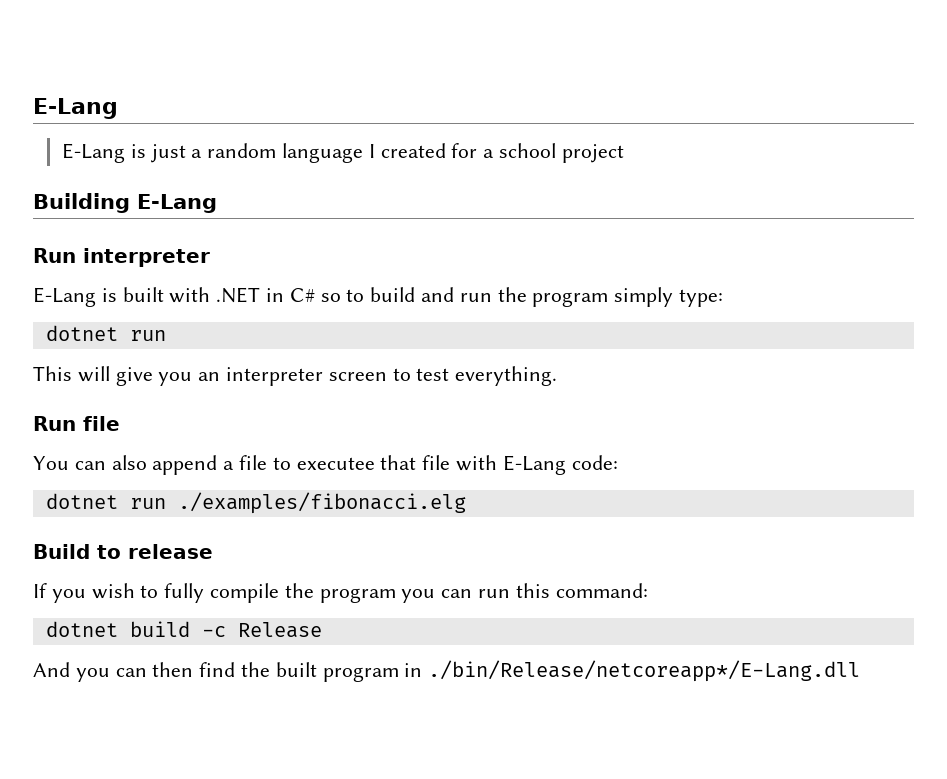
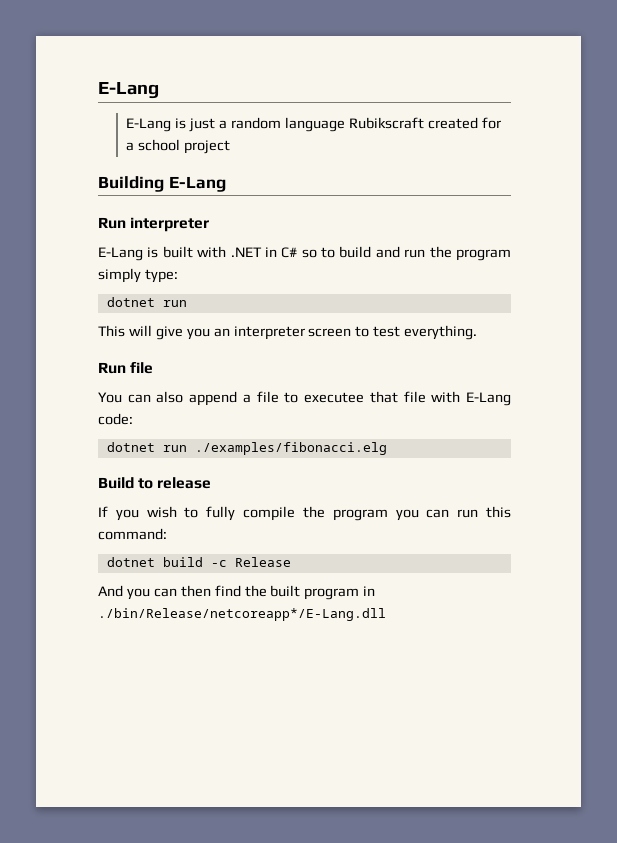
- E-Lang is just a random language I created for a school project
+ E-Lang is just a random language Rubikscraft created for a school project

